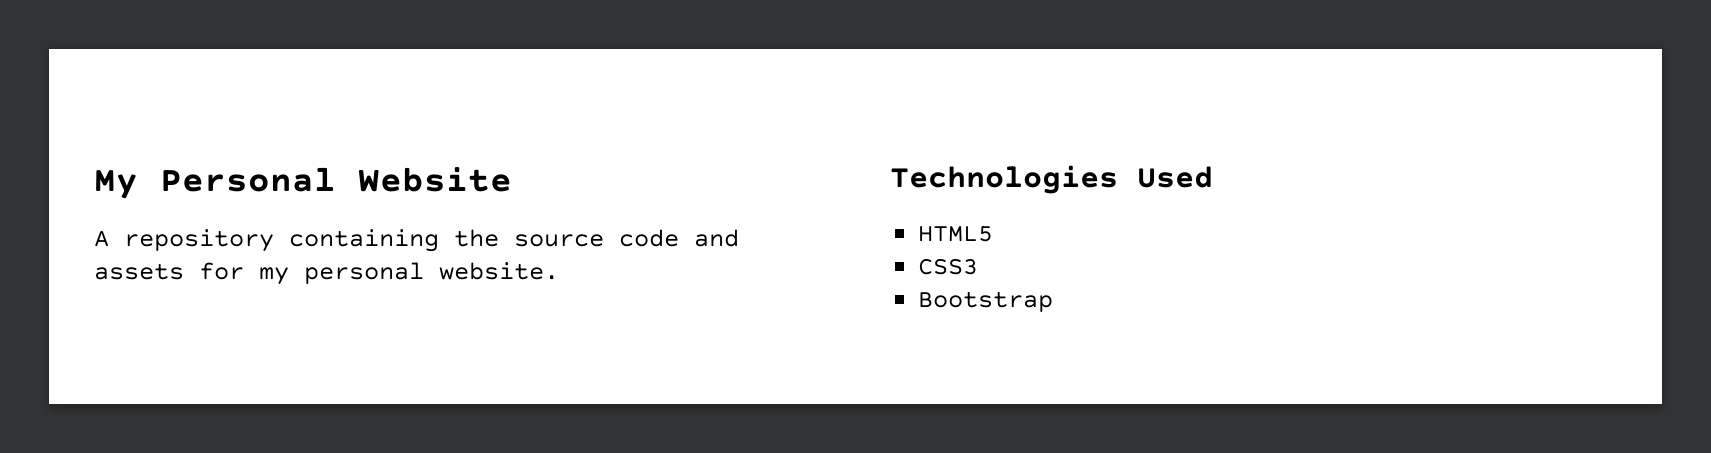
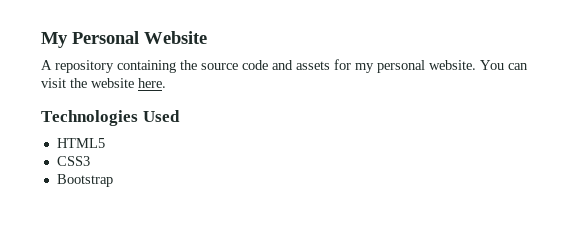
+ You can visit the website here.

